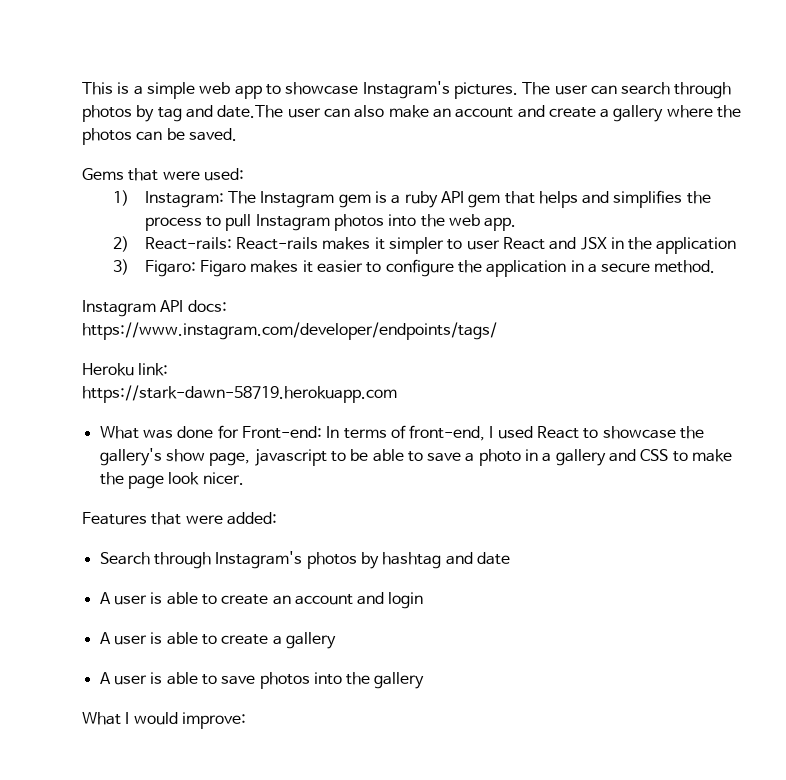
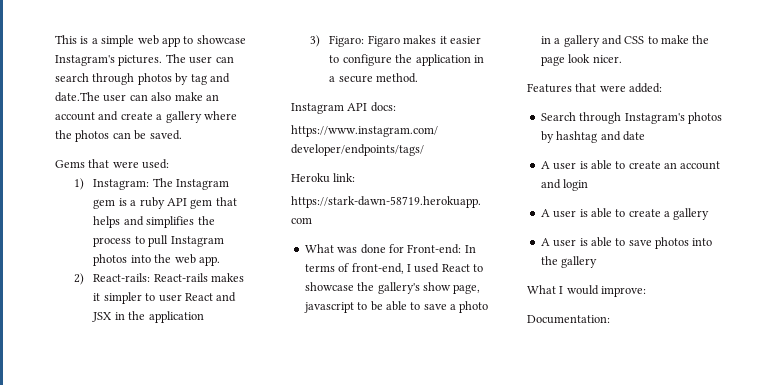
+ Documentation:

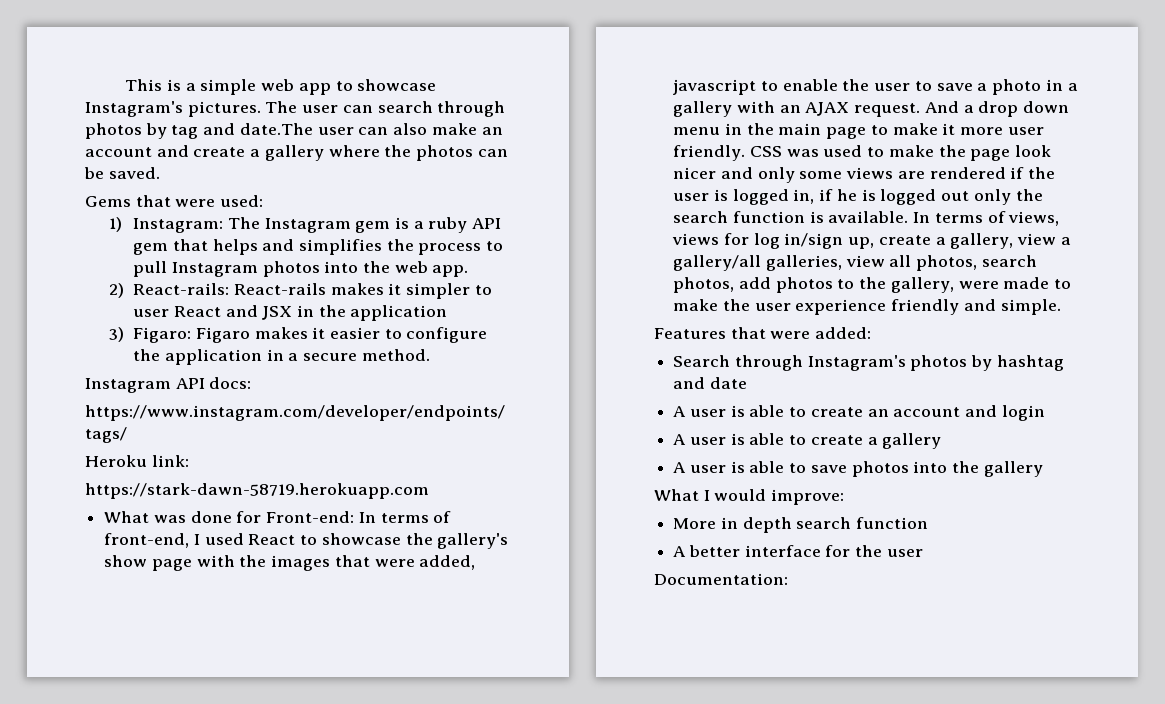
- What was done for Front-end: In terms of front-end, I used React to showcase the gallery's show page, javascript to be able to save a photo in a gallery and CSS to make the page look nicer.
+ What was done for Front-end: In terms of front-end, I used React to showcase the gallery's show page with the images that were added, javascript to enable the user to save a photo in a gallery with an AJAX request. And a drop down menu in the main page to make it more user friendly. CSS was used to make the page look nicer and only some views are rendered if the user is logged in, if he is logged out only the search function is available. In terms of views, views for log in/sign up, create a gallery, view a gallery/all galleries, view all photos, search photos, add photos to the gallery, were made to make the user experience friendly and simple.
+ More in depth search function
+ A better interface for the user

